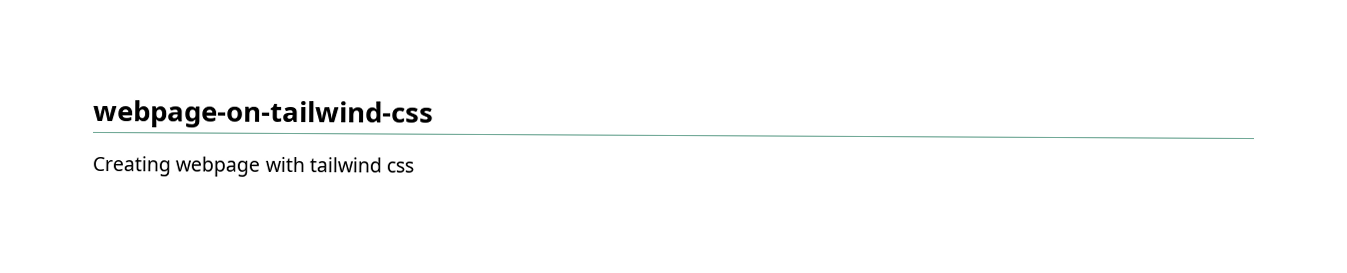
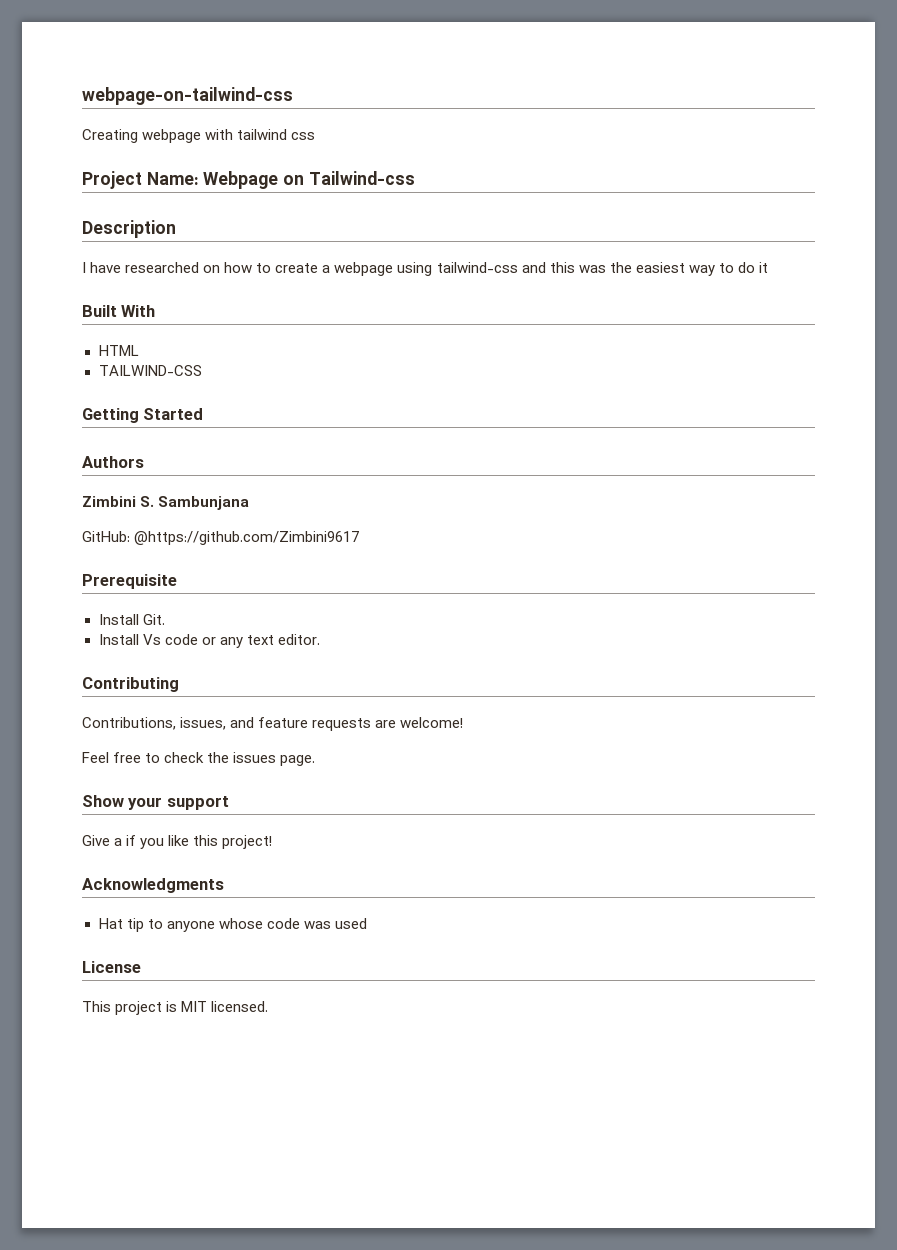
+ Project Name: Webpage on Tailwind-css
+ Description
+ I have researched on how to create a webpage using tailwind-css and this was the easiest way to do it
+ Built With
+ HTML
+ TAILWIND-CSS
+ Getting Started
+ Authors
+ Zimbini S. Sambunjana
+ GitHub: @https://github.com/Zimbini9617
+ Prerequisite
+ Install Git.
+ Install Vs code or any text editor.
+ Contributing
+ Contributions, issues, and feature requests are welcome!
+ Feel free to check the issues page.
+ Show your support
+ Give a if you like this project!
+ Acknowledgments
+ Hat tip to anyone whose code was used
+ License
+ This project is MIT licensed.

